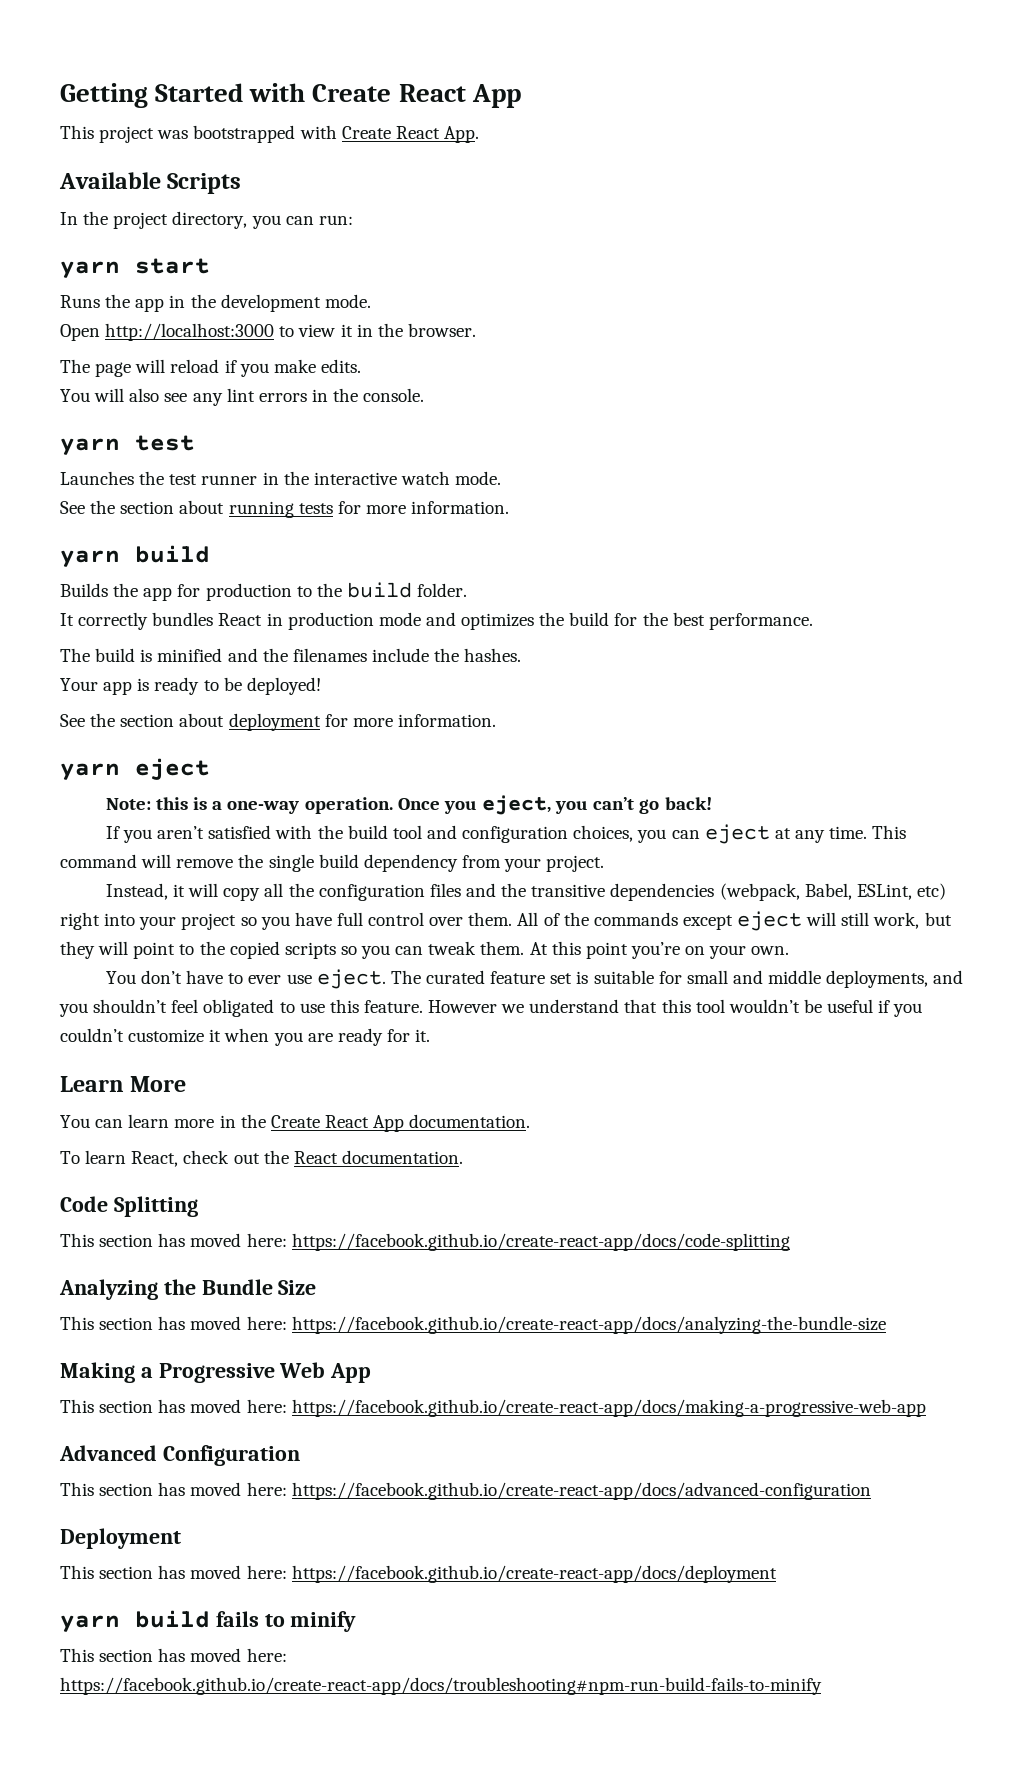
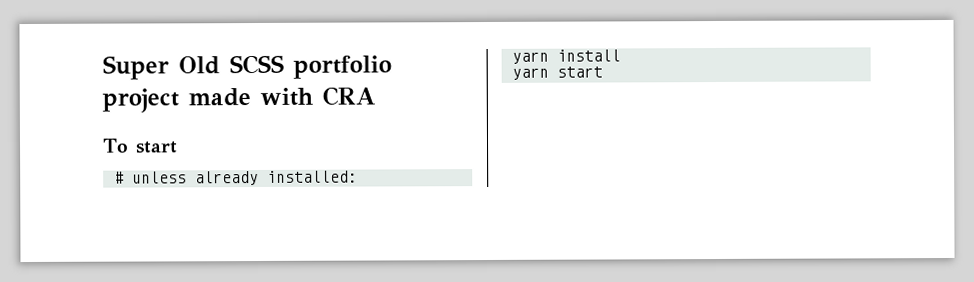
- Getting Started with Create React App
- This project was bootstrapped with Create React App.
- Available Scripts
- In the project directory, you can run:
+ Super Old SCSS portfolio project made with CRA
+ To start
+ # unless already installed:
+ yarn install
  yarn start
- Runs the app in the development mode.
- Open http://localhost:3000 to view it in the browser.
- The page will reload if you make edits.
- You will also see any lint errors in the console.
- yarn test
- Launches the test runner in the interactive watch mode.
- See the section about running tests for more information.
- yarn build
- Builds the app for production to the build folder.
- It correctly bundles React in production mode and optimizes the build for the best performance.
- The build is minified and the filenames include the hashes.
- Your app is ready to be deployed!
- See the section about deployment for more information.
- yarn eject
- Note: this is a one-way operation. Once you eject, you can’t go back!
- If you aren’t satisfied with the build tool and configuration choices, you can eject at any time. This command will remove the single build dependency from your project.
- Instead, it will copy all the configuration files and the transitive dependencies (webpack, Babel, ESLint, etc) right into your project so you have full control over them. All of the commands except eject will still work, but they will point to the copied scripts so you can tweak them. At this point you’re on your own.
- You don’t have to ever use eject. The curated feature set is suitable for small and middle deployments, and you shouldn’t feel obligated to use this feature. However we understand that this tool wouldn’t be useful if you couldn’t customize it when you are ready for it.
- Learn More
- You can learn more in the Create React App documentation.
- To learn React, check out the React documentation.
- Code Splitting
- This section has moved here: https://facebook.github.io/create-react-app/docs/code-splitting
- Analyzing the Bundle Size
- This section has moved here: https://facebook.github.io/create-react-app/docs/analyzing-the-bundle-size
- Making a Progressive Web App
- This section has moved here: https://facebook.github.io/create-react-app/docs/making-a-progressive-web-app
- Advanced Configuration
- This section has moved here: https://facebook.github.io/create-react-app/docs/advanced-configuration
- Deployment
- This section has moved here: https://facebook.github.io/create-react-app/docs/deployment
- yarn build fails to minify
- This section has moved here: https://facebook.github.io/create-react-app/docs/troubleshooting#npm-run-build-fails-to-minify

